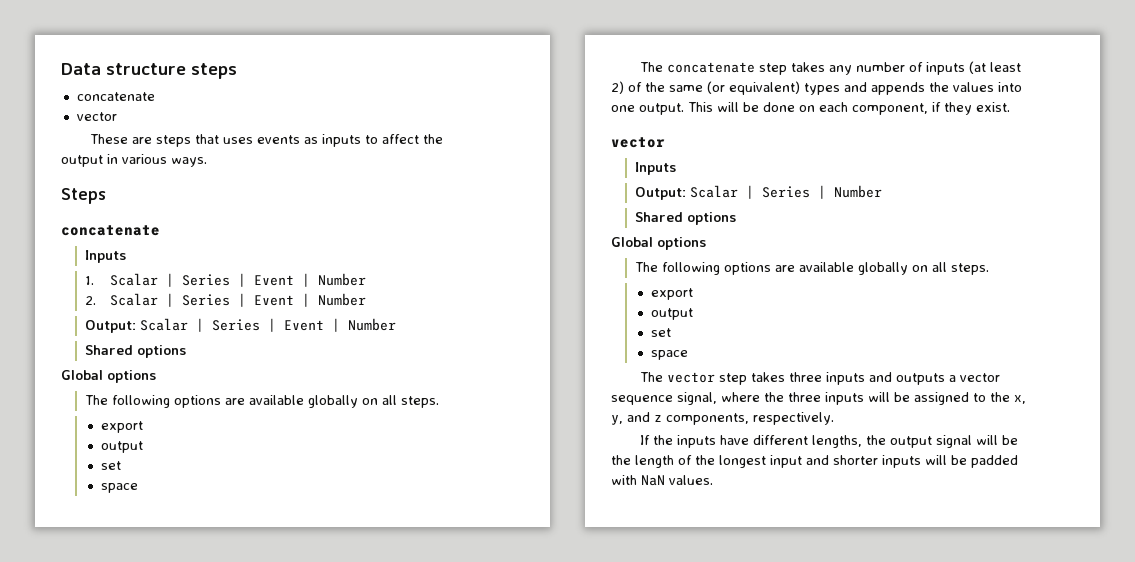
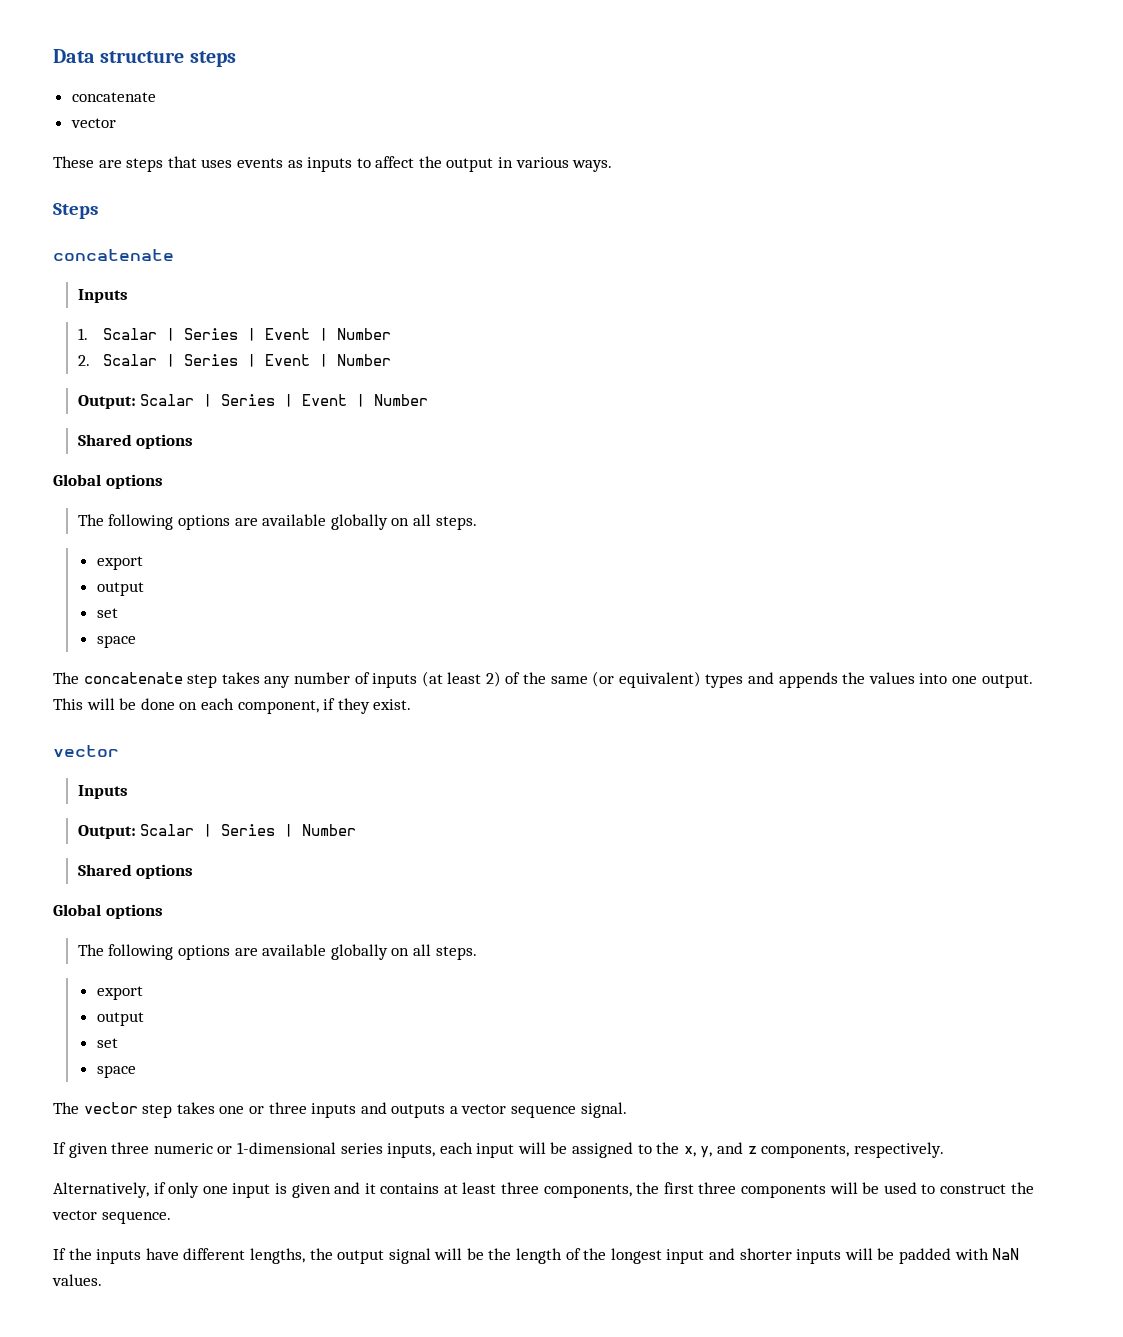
- The vector step takes three inputs and outputs a vector sequence signal, where the three inputs will be assigned to the x, y, and z components, respectively.
+ The vector step takes one or three inputs and outputs a vector sequence signal.
+ If given three numeric or 1-dimensional series inputs, each input will be assigned to the x, y, and z components, respectively.
+ Alternatively, if only one input is given and it contains at least three components, the first three components will be used to construct the vector sequence.

